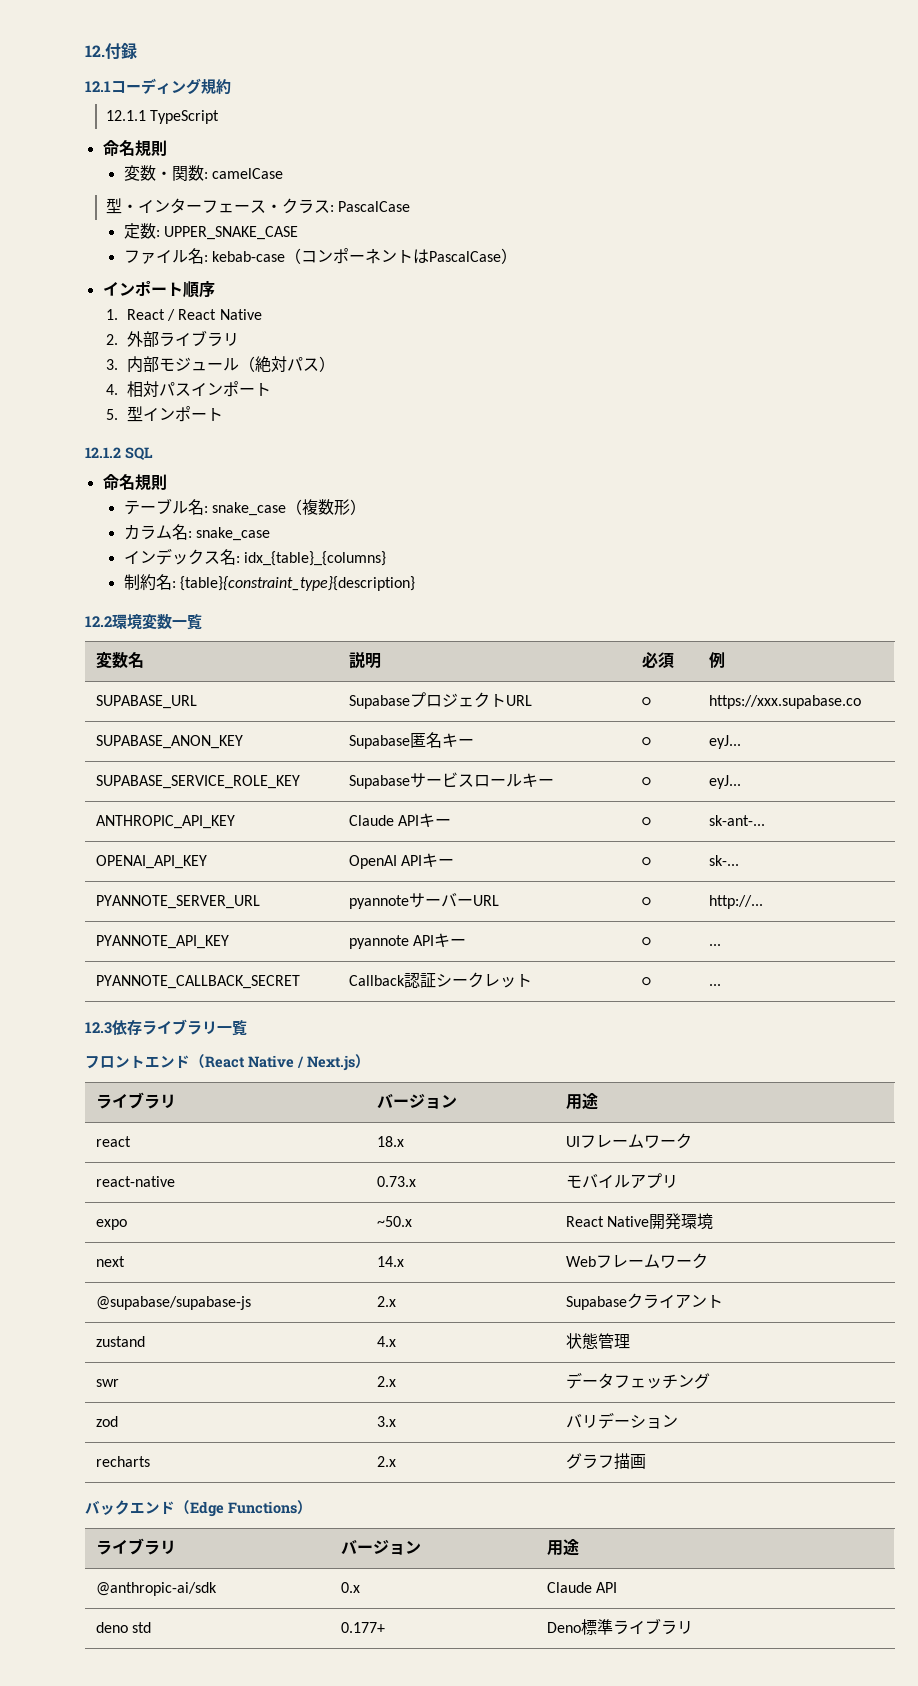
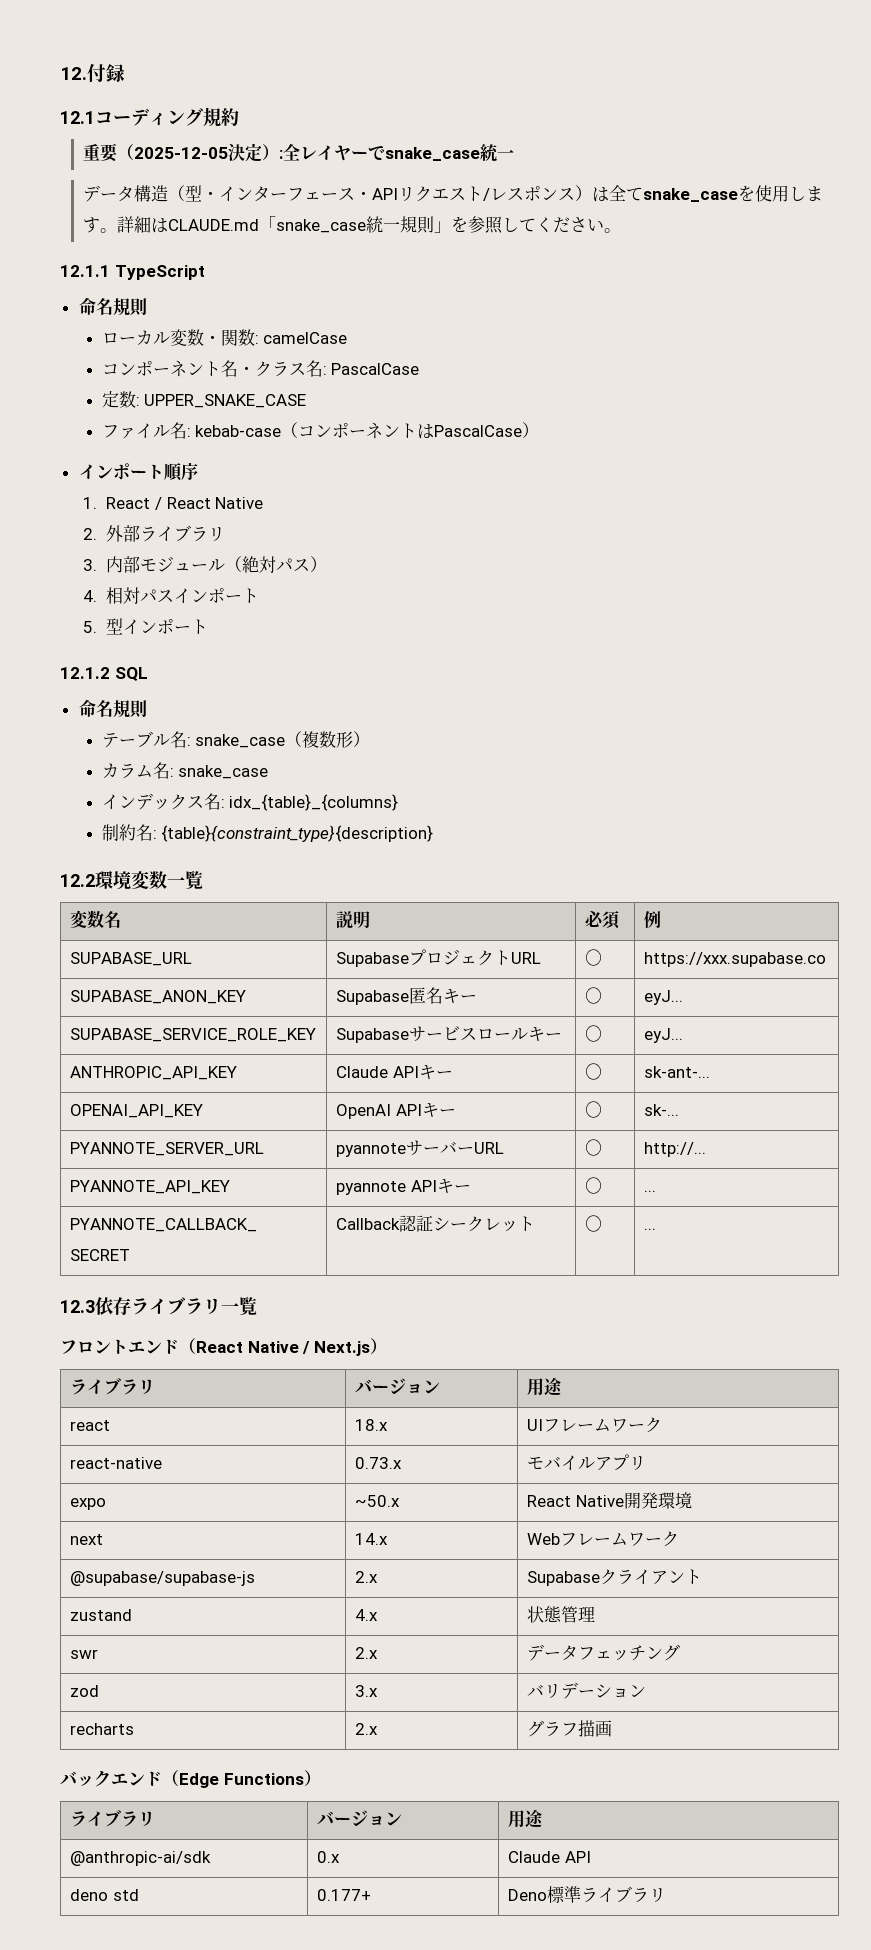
+ 重要（2025-12-05決定）:全レイヤーでsnake_case統一
+ データ構造（型・インターフェース・APIリクエスト/レスポンス）は全てsnake_caseを使用します。詳細はCLAUDE.md「snake_case統一規則」を参照してください。
  12.1.1 TypeScript
  命名規則
- 変数・関数: camelCase
- 型・インターフェース・クラス: PascalCase
+ ローカル変数・関数: camelCase
+ コンポーネント名・クラス名: PascalCase

